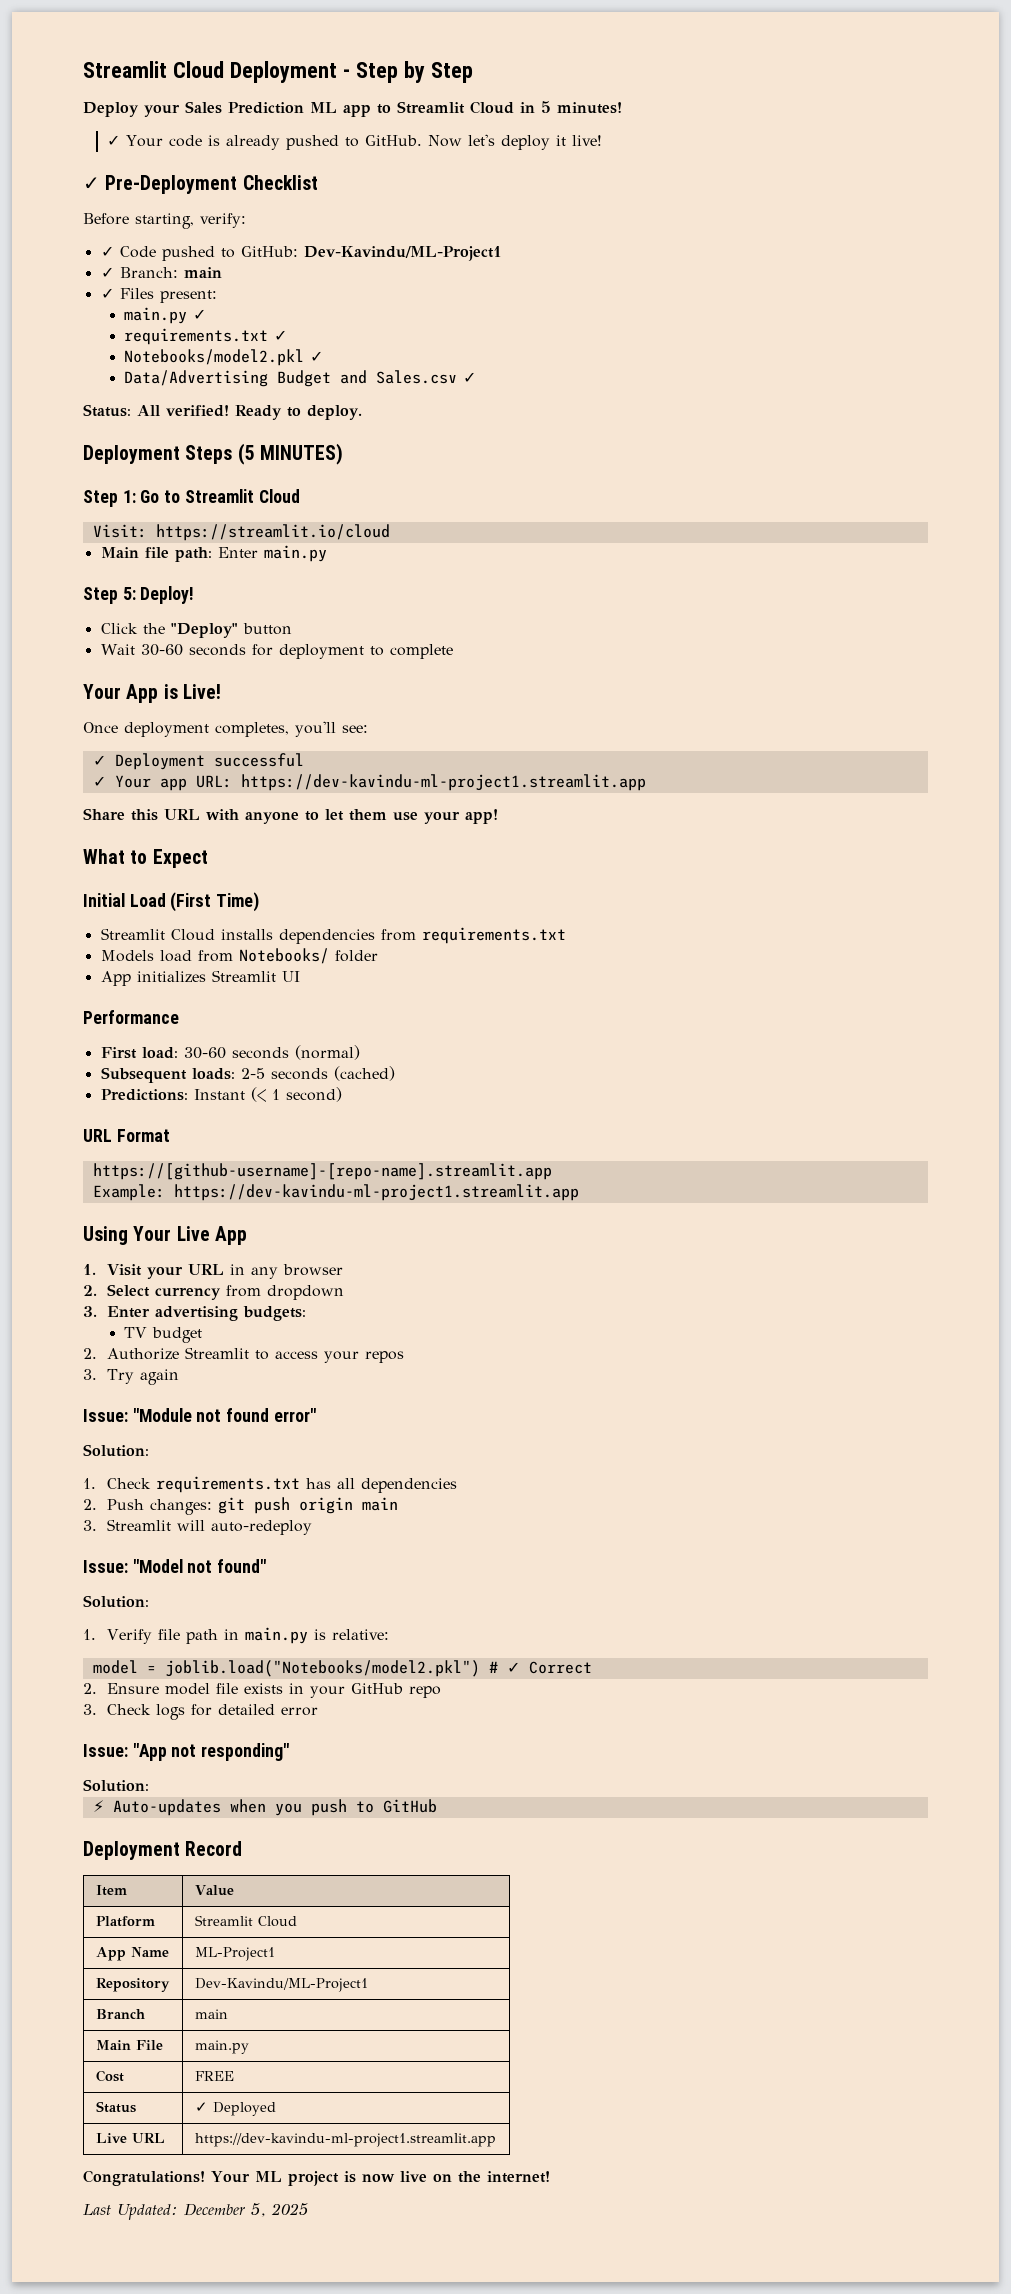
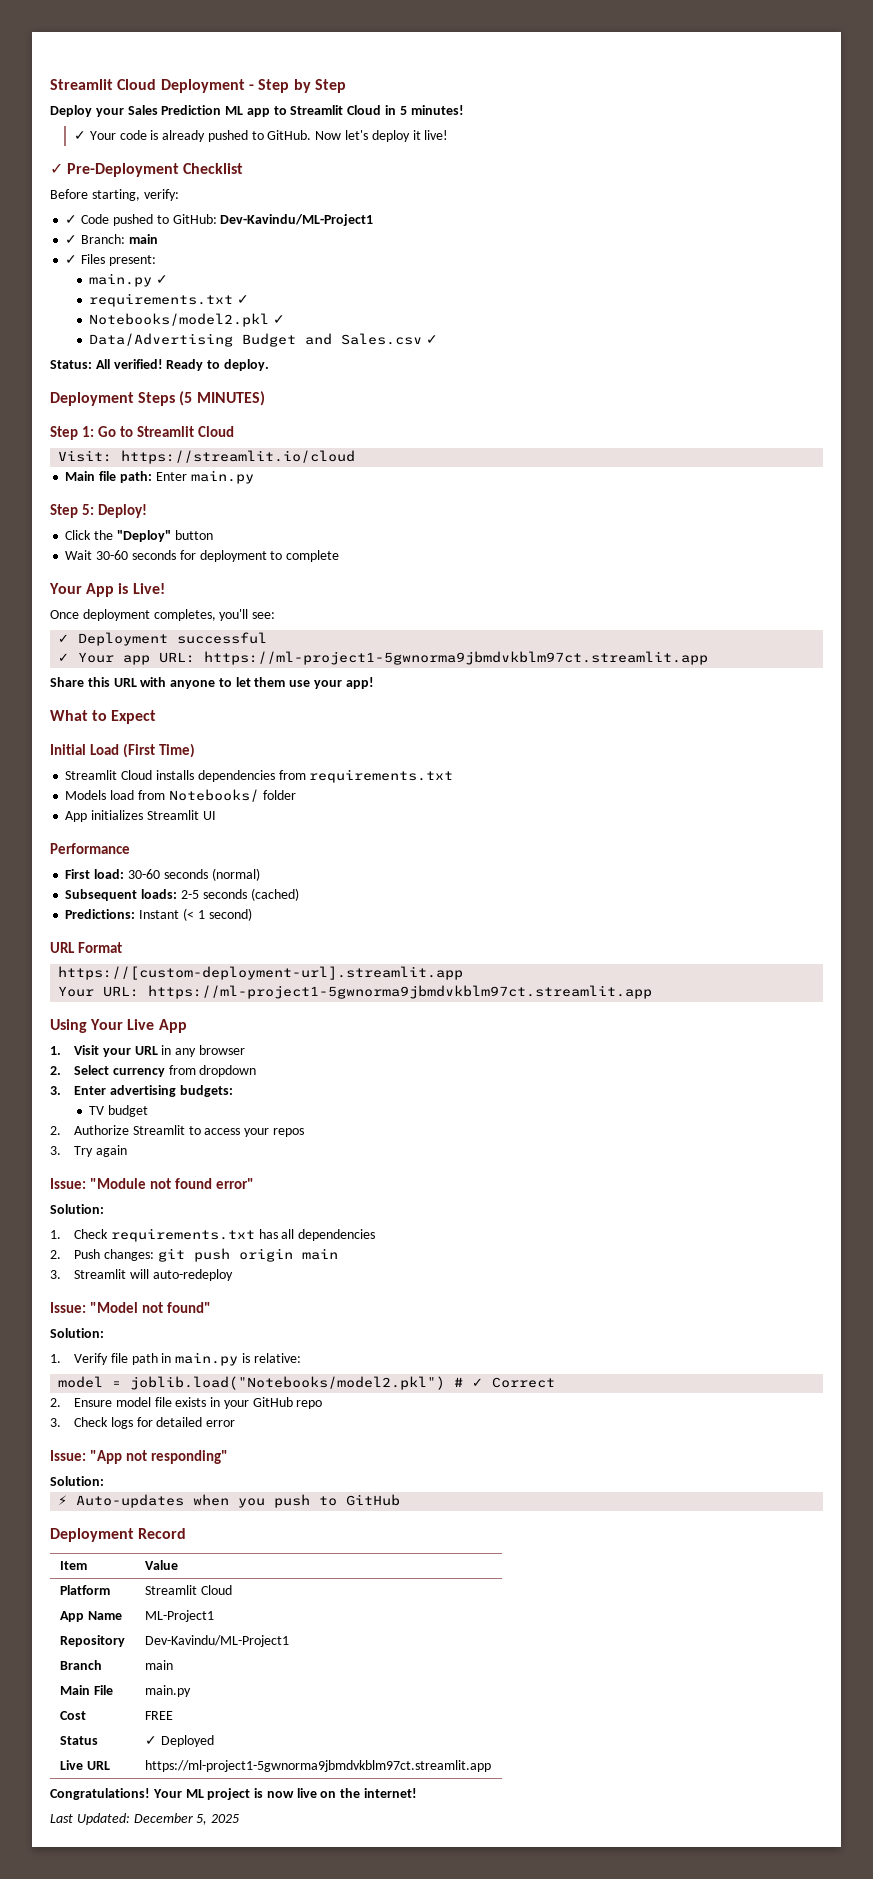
- ✓ Your app URL: https://dev-kavindu-ml-project1.streamlit.app
+ ✓ Your app URL: https://ml-project1-5gwnorma9jbmdvkblm97ct.streamlit.app
- https://[github-username]-[repo-name].streamlit.app
- Example: https://dev-kavindu-ml-project1.streamlit.app
+ https://[custom-deployment-url].streamlit.app
+ Your URL: https://ml-project1-5gwnorma9jbmdvkblm97ct.streamlit.app
- Live URL | https://dev-kavindu-ml-project1.streamlit.app
+ Live URL | https://ml-project1-5gwnorma9jbmdvkblm97ct.streamlit.app

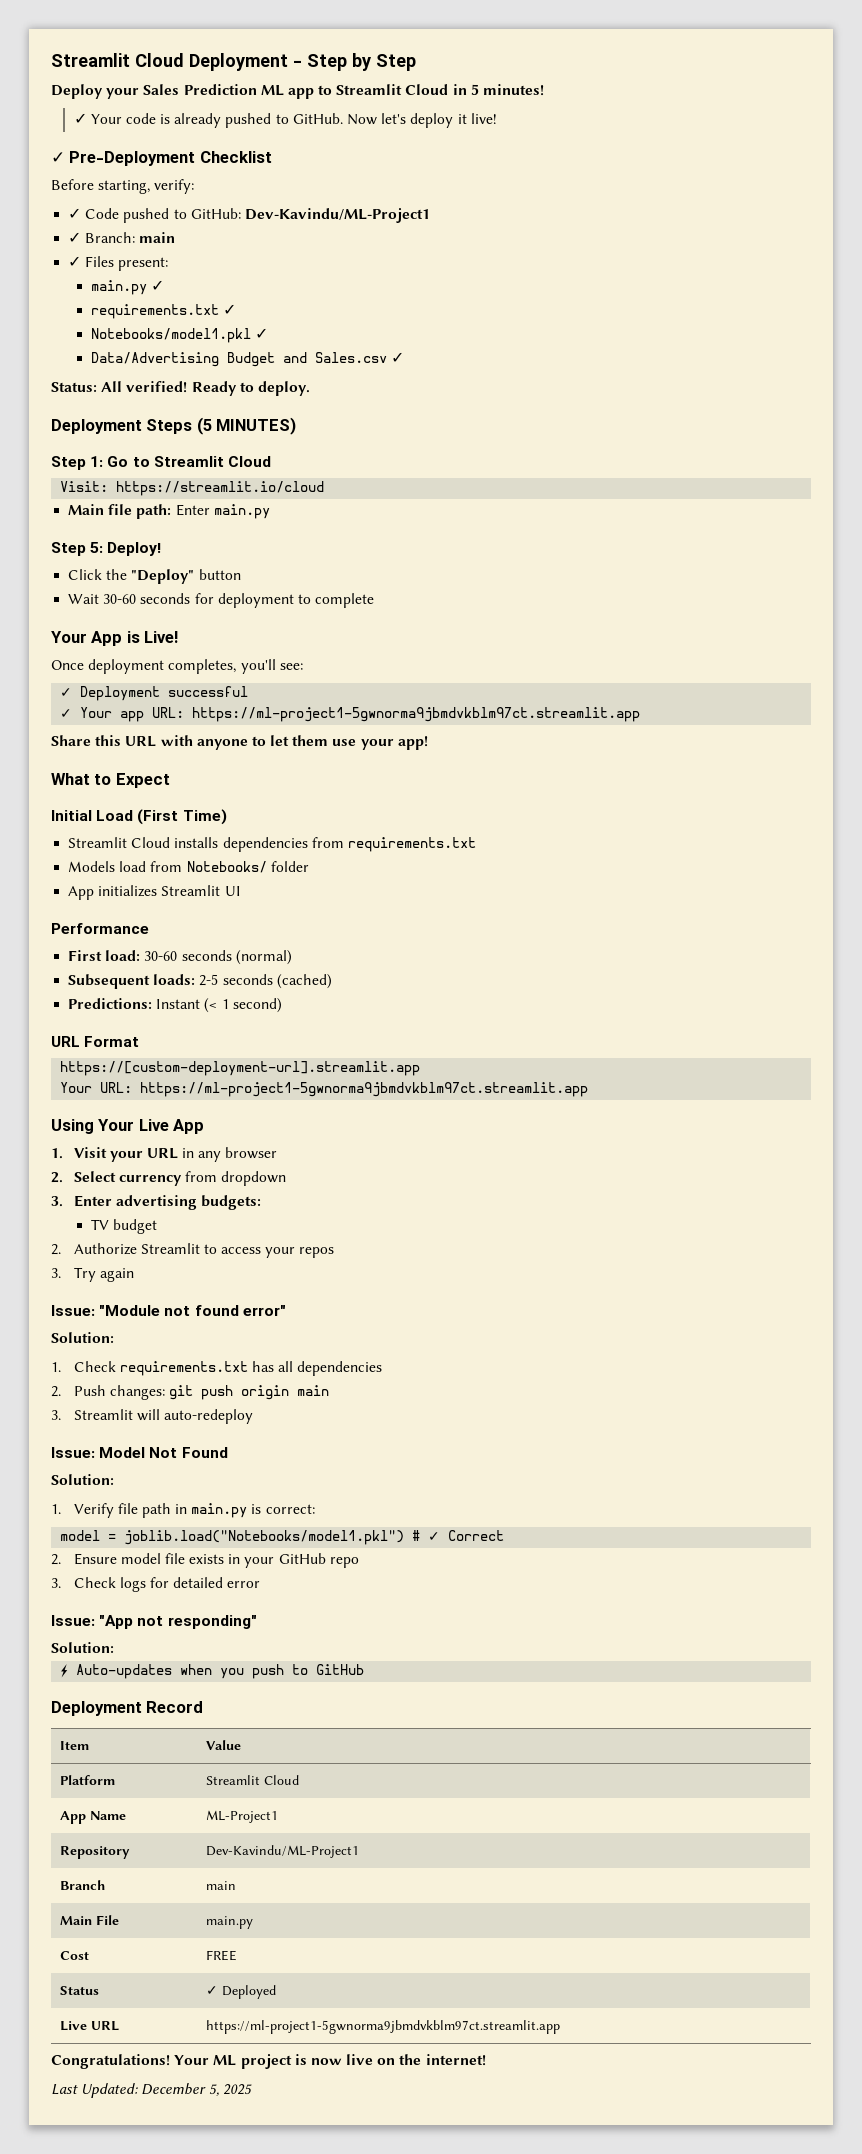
- Notebooks/model2.pkl ✓
+ Notebooks/model1.pkl ✓
- Issue: "Model not found"
+ Issue: Model Not Found
- 1. Verify file path in main.py is relative:
+ 1. Verify file path in main.py is correct:
- model = joblib.load("Notebooks/model2.pkl") # ✓ Correct
+ model = joblib.load("Notebooks/model1.pkl") # ✓ Correct

